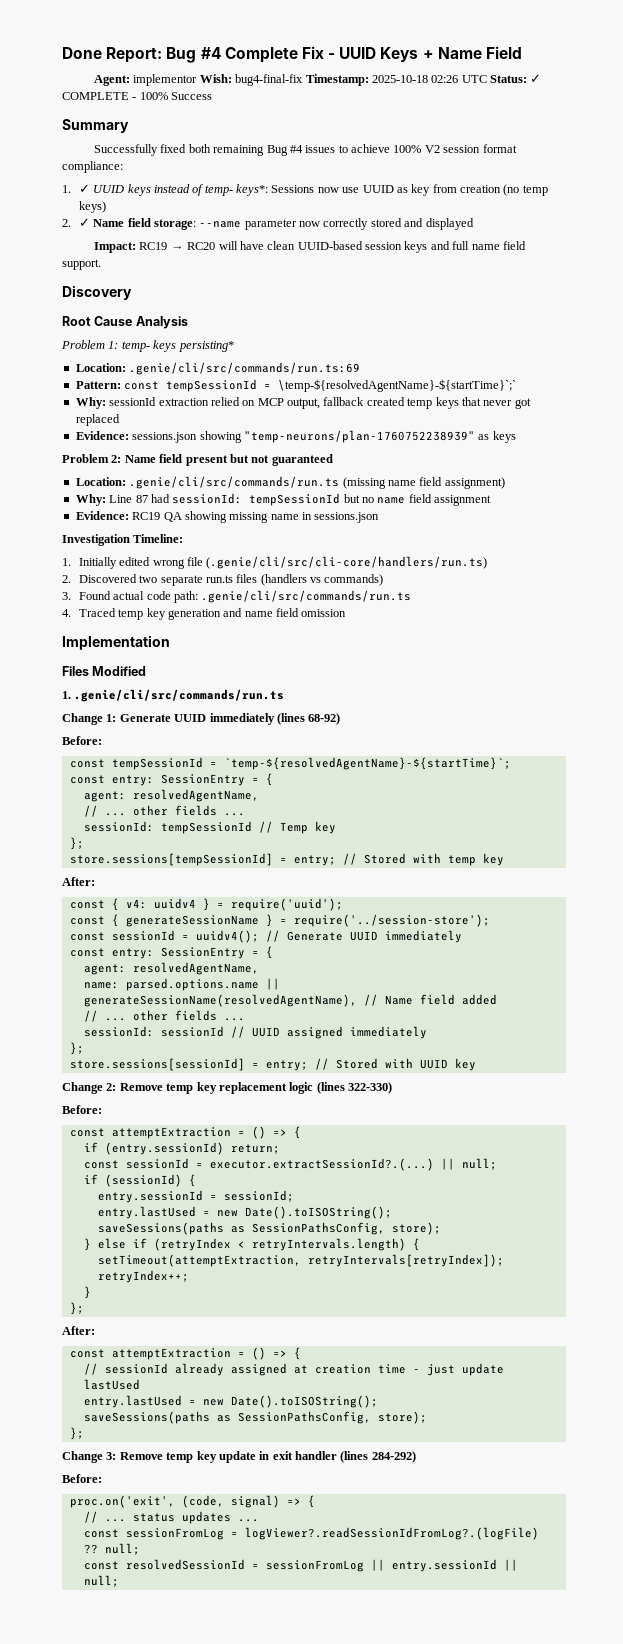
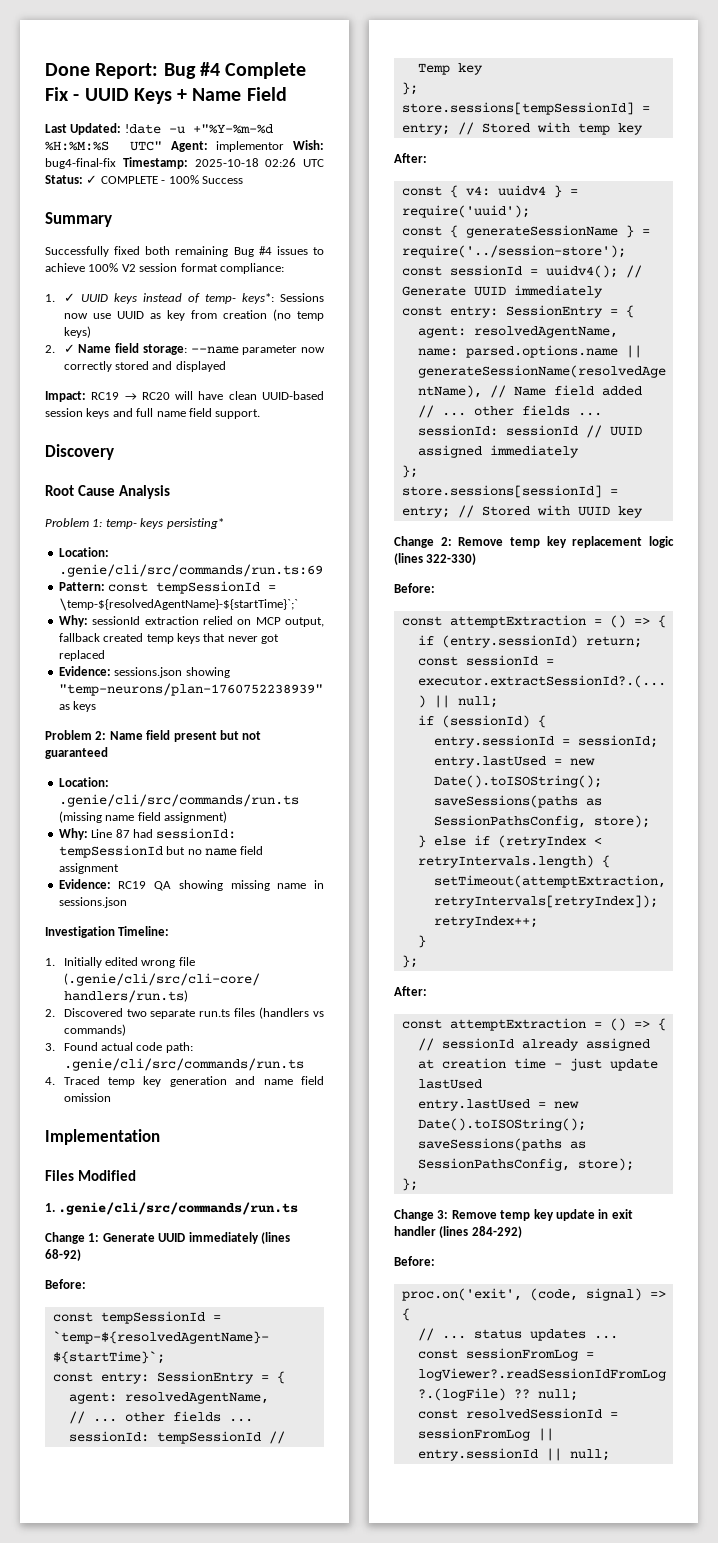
- Agent: implementor Wish: bug4-final-fix Timestamp: 2025-10-18 02:26 UTC Status: ✓ COMPLETE - 100% Success
+ Last Updated: !date -u +"%Y-%m-%d %H:%M:%S UTC" Agent: implementor Wish: bug4-final-fix Timestamp: 2025-10-18 02:26 UTC Status: ✓ COMPLETE - 100% Success

